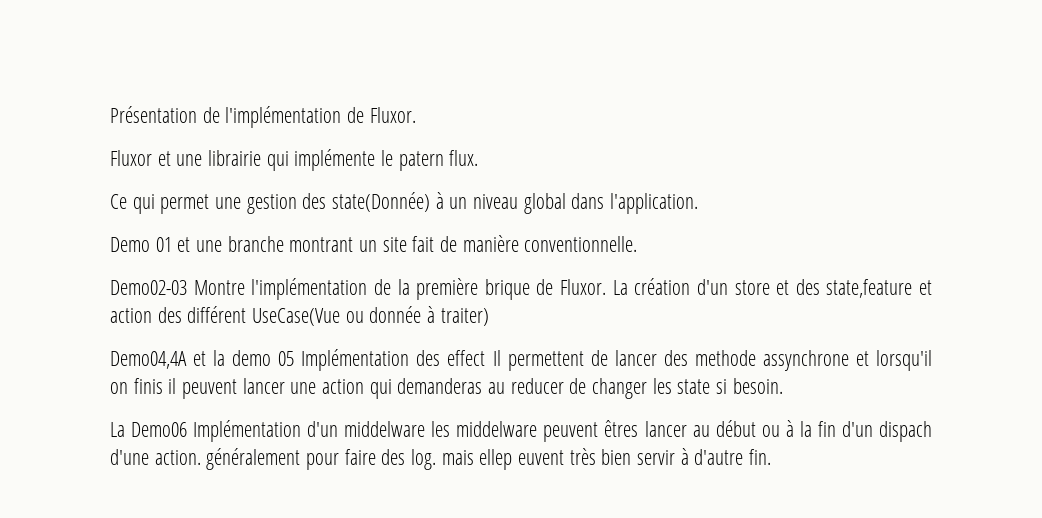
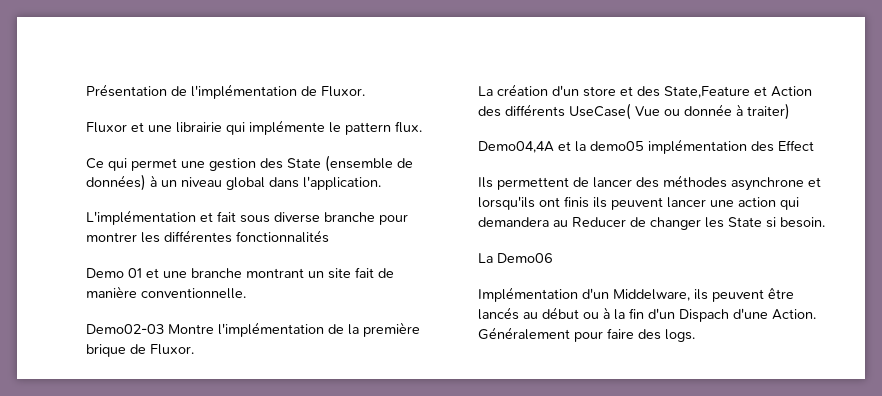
- Fluxor et une librairie qui implémente le patern flux.
+ Fluxor et une librairie qui implémente le pattern flux.
- Ce qui permet une gestion des state(Donnée) à un niveau global dans l'application.
+ Ce qui permet une gestion des State (ensemble de données) à un niveau global dans l'application.
+ L'implémentation et fait sous diverse branche pour montrer les différentes fonctionnalités
- Demo02-03 Montre l'implémentation de la première brique de Fluxor. La création d'un store et des state,feature et action des différent UseCase(Vue ou donnée à traiter)
+ Demo02-03 Montre l'implémentation de la première brique de Fluxor.
+ La création d'un store et des State,Feature et Action des différents UseCase( Vue ou donnée à traiter)
- Demo04,4A et la demo 05 Implémentation des effect Il permettent de lancer des methode assynchrone et lorsqu'il on finis il peuvent lancer une action qui demanderas au reducer de changer les state si besoin.
+ Demo04,4A et la demo05 implémentation des Effect
+ Ils permettent de lancer des méthodes asynchrone et lorsqu'ils ont finis ils peuvent lancer une action qui demandera au Reducer de changer les State si besoin.
- La Demo06 Implémentation d'un middelware les middelware peuvent êtres lancer au début ou à la fin d'un dispach d'une action. généralement pour faire des log. mais ellep euvent très bien servir à d'autre fin.
+ La Demo06
+ Implémentation d'un Middelware, ils peuvent être lancés au début ou à la fin d'un Dispach d'une Action. Généralement pour faire des logs.

